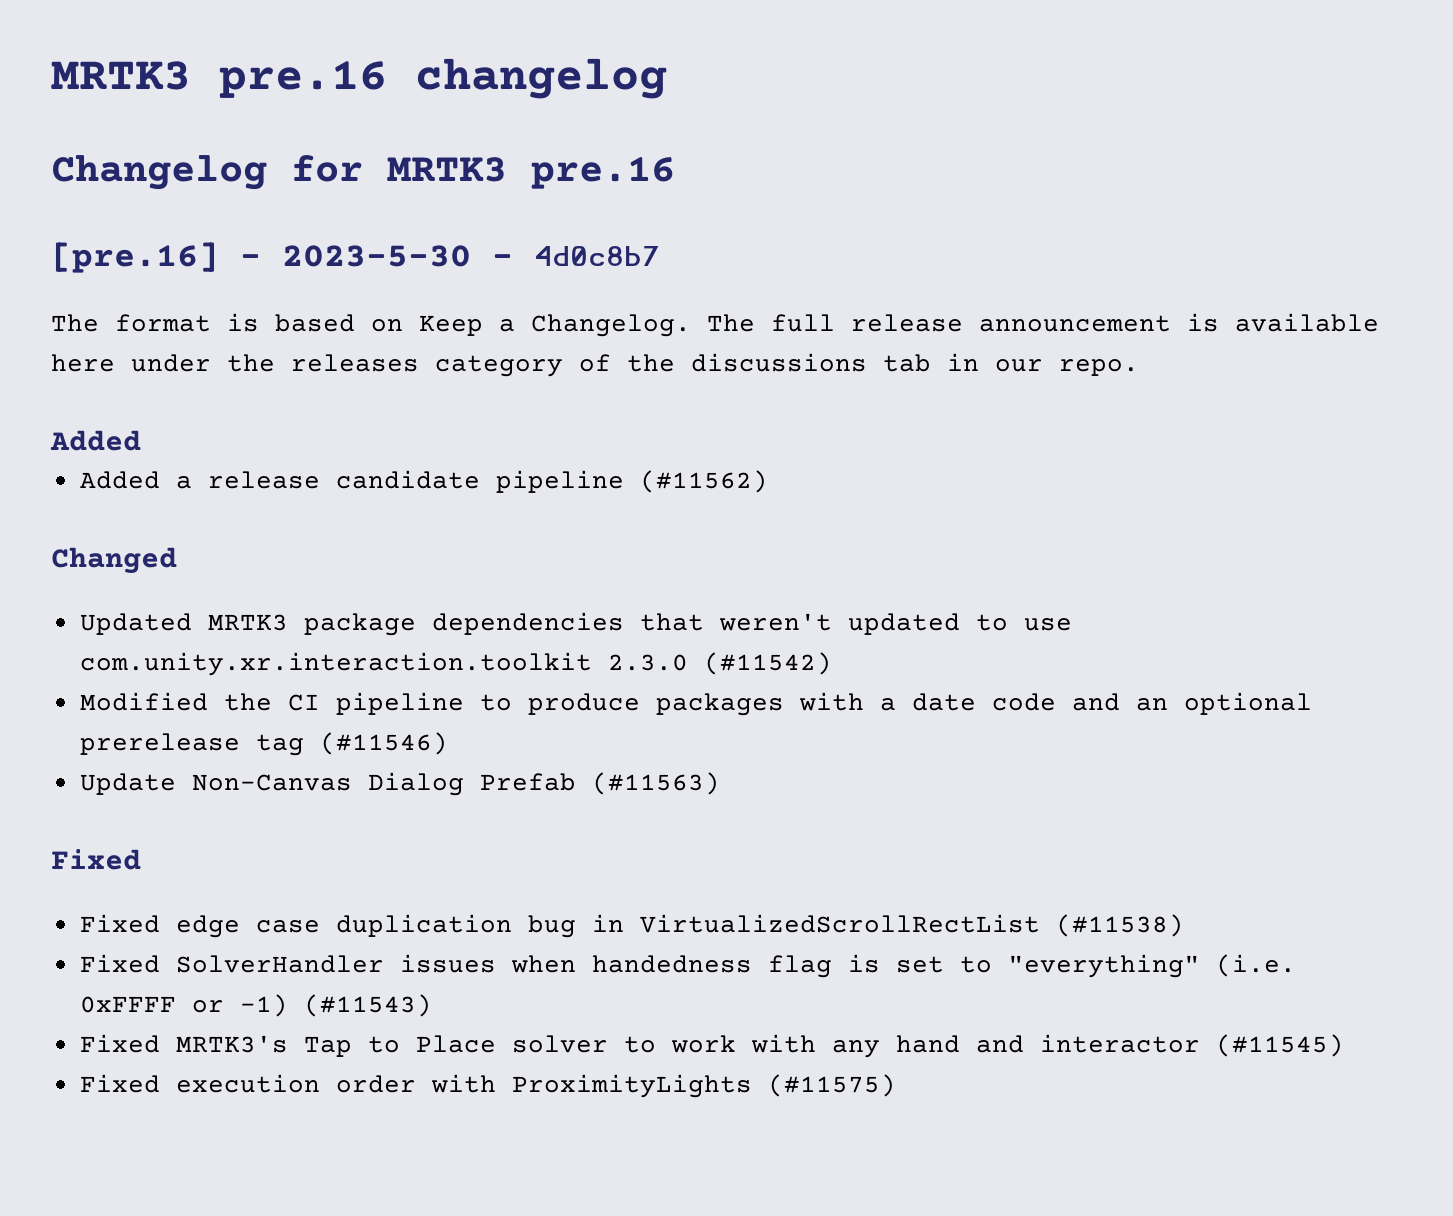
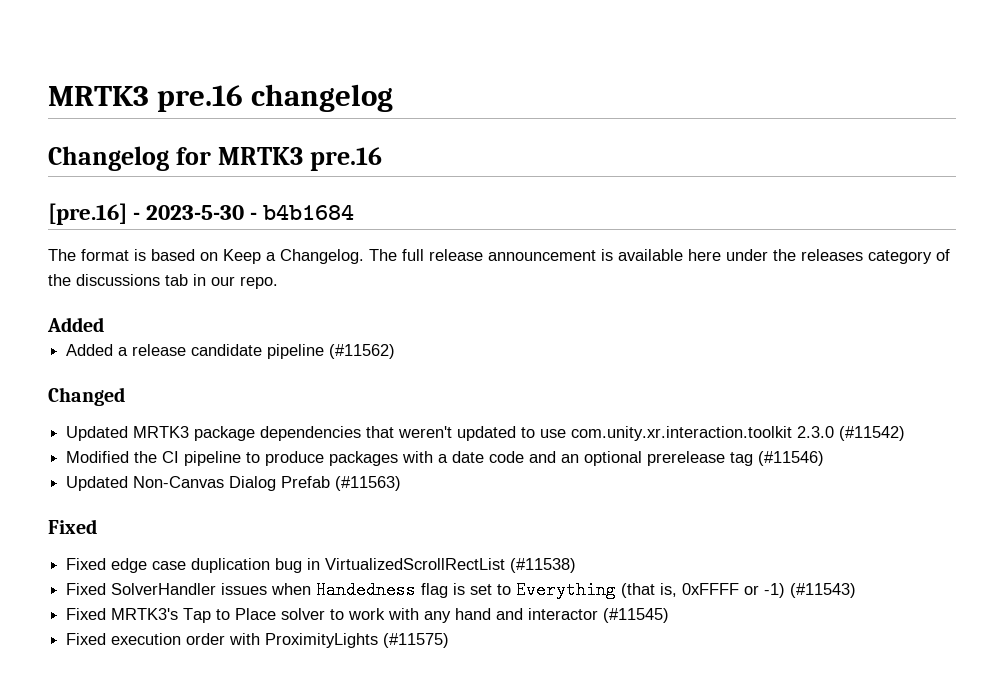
- [pre.16] - 2023-5-30 - 4d0c8b7
+ [pre.16] - 2023-5-30 - b4b1684
- Update Non-Canvas Dialog Prefab (#11563)
+ Updated Non-Canvas Dialog Prefab (#11563)
- Fixed SolverHandler issues when handedness flag is set to "everything" (i.e. 0xFFFF or -1) (#11543)
+ Fixed SolverHandler issues when Handedness flag is set to Everything (that is, 0xFFFF or -1) (#11543)

